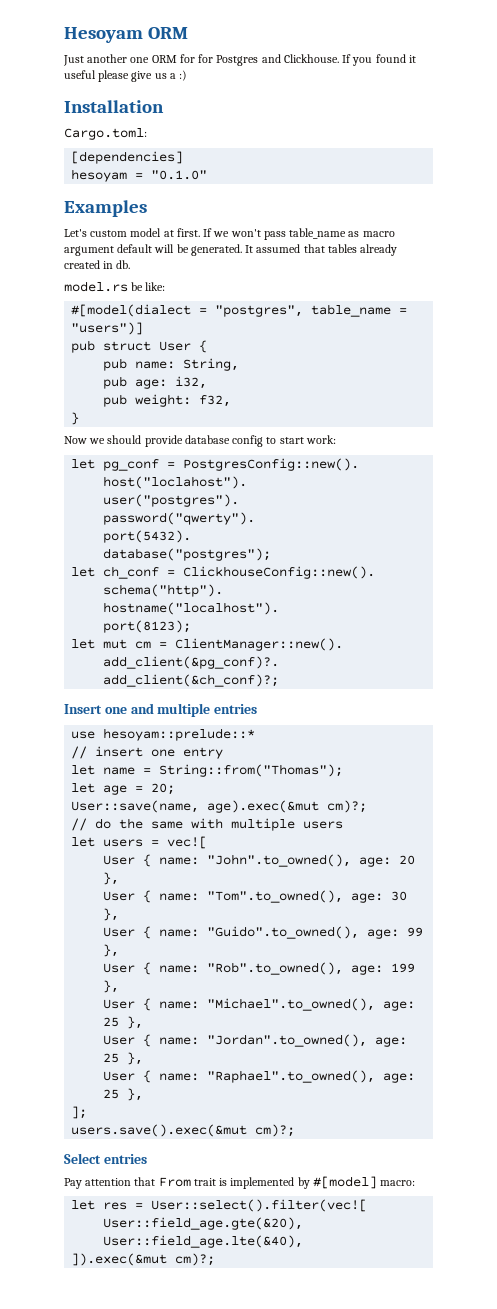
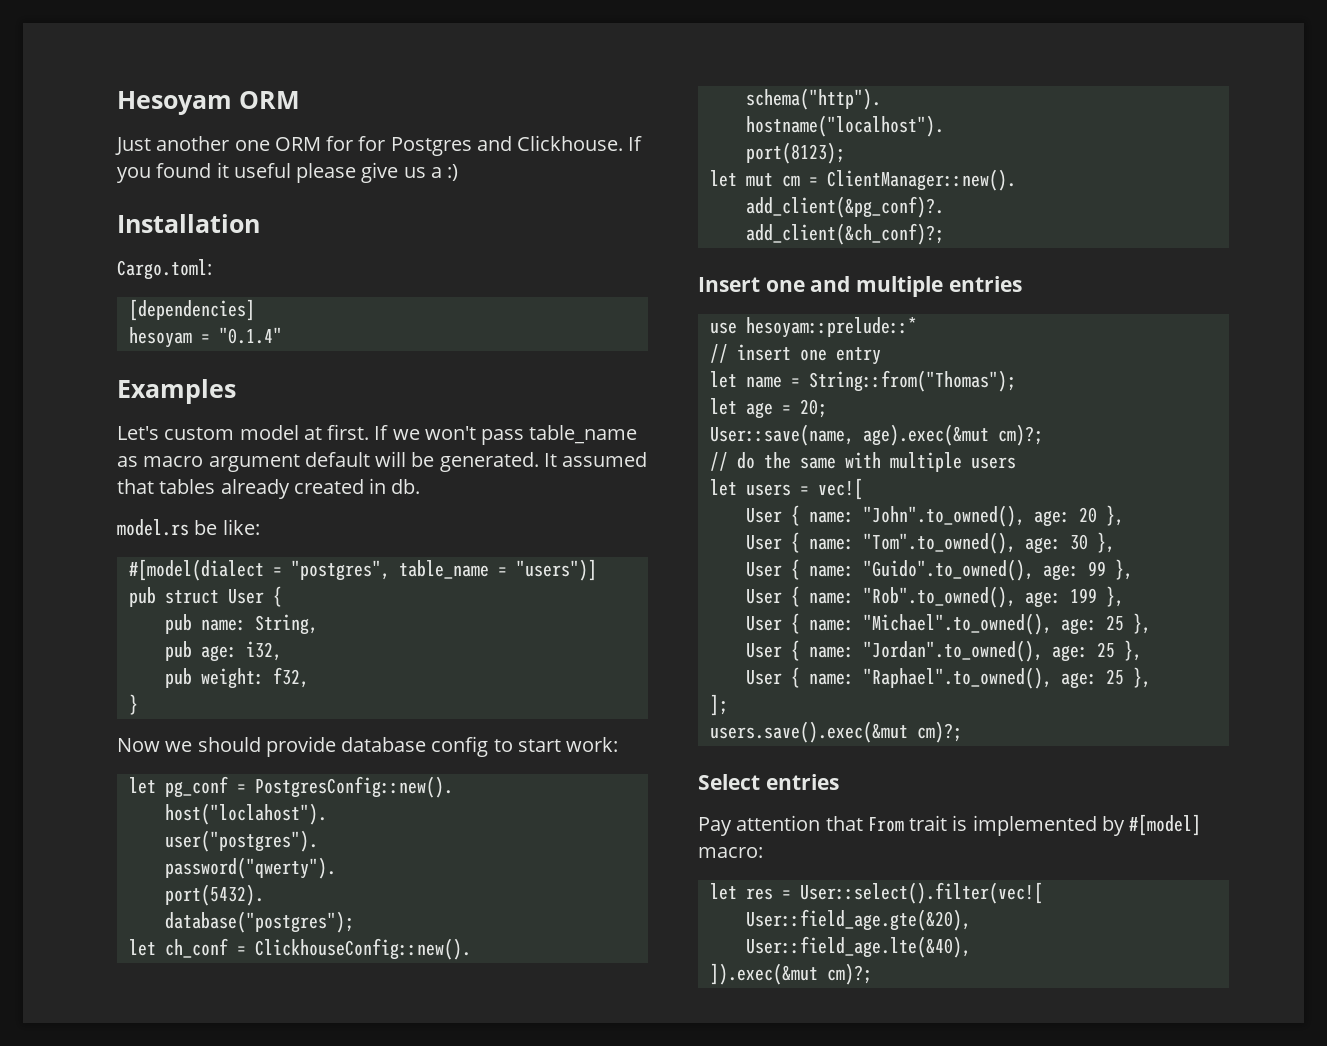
- hesoyam = "0.1.0"
+ hesoyam = "0.1.4"

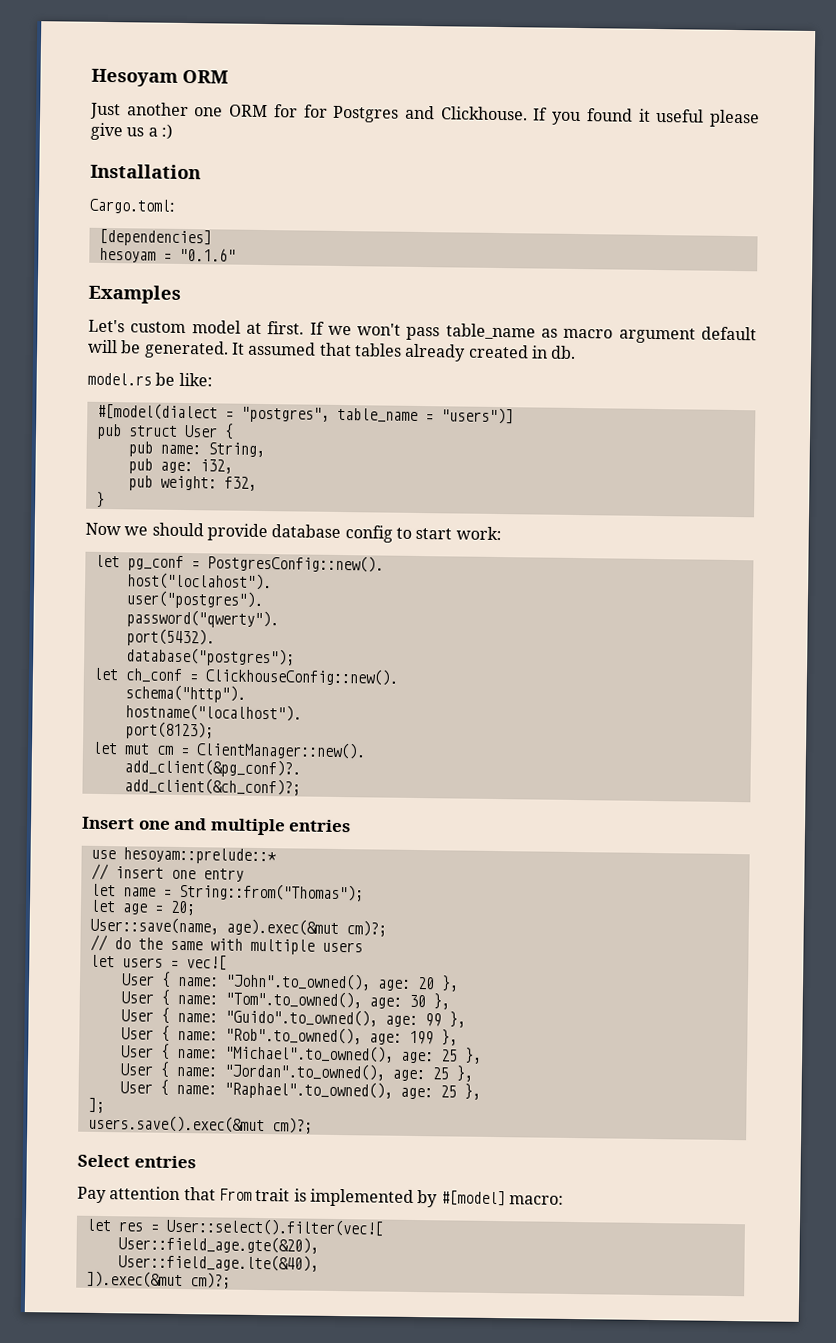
- hesoyam = "0.1.4"
+ hesoyam = "0.1.6"

